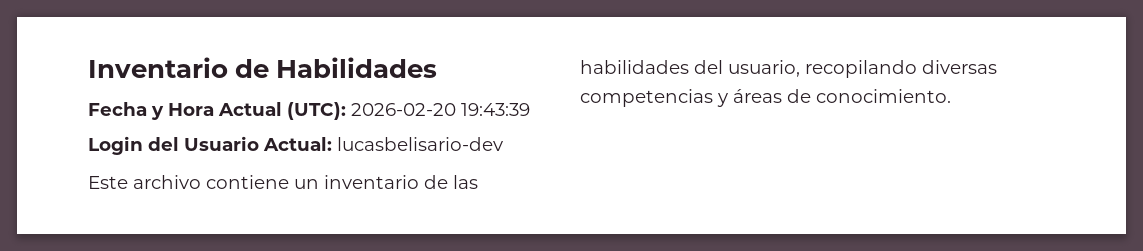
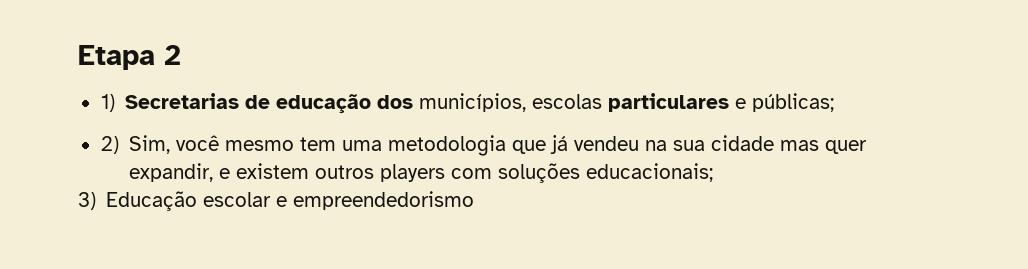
- Inventario de Habilidades
- Fecha y Hora Actual (UTC): 2026-02-20 19:43:39
- Login del Usuario Actual: lucasbelisario-dev
- Este archivo contiene un inventario de las habilidades del usuario, recopilando diversas competencias y áreas de conocimiento.
+ Etapa 2
+ 1) Secretarias de educação dos municípios, escolas particulares e públicas;
+ 2) Sim, você mesmo tem uma metodologia que já vendeu na sua cidade mas quer expandir, e existem outros players com soluções educacionais;
+ 3) Educação escolar e empreendedorismo

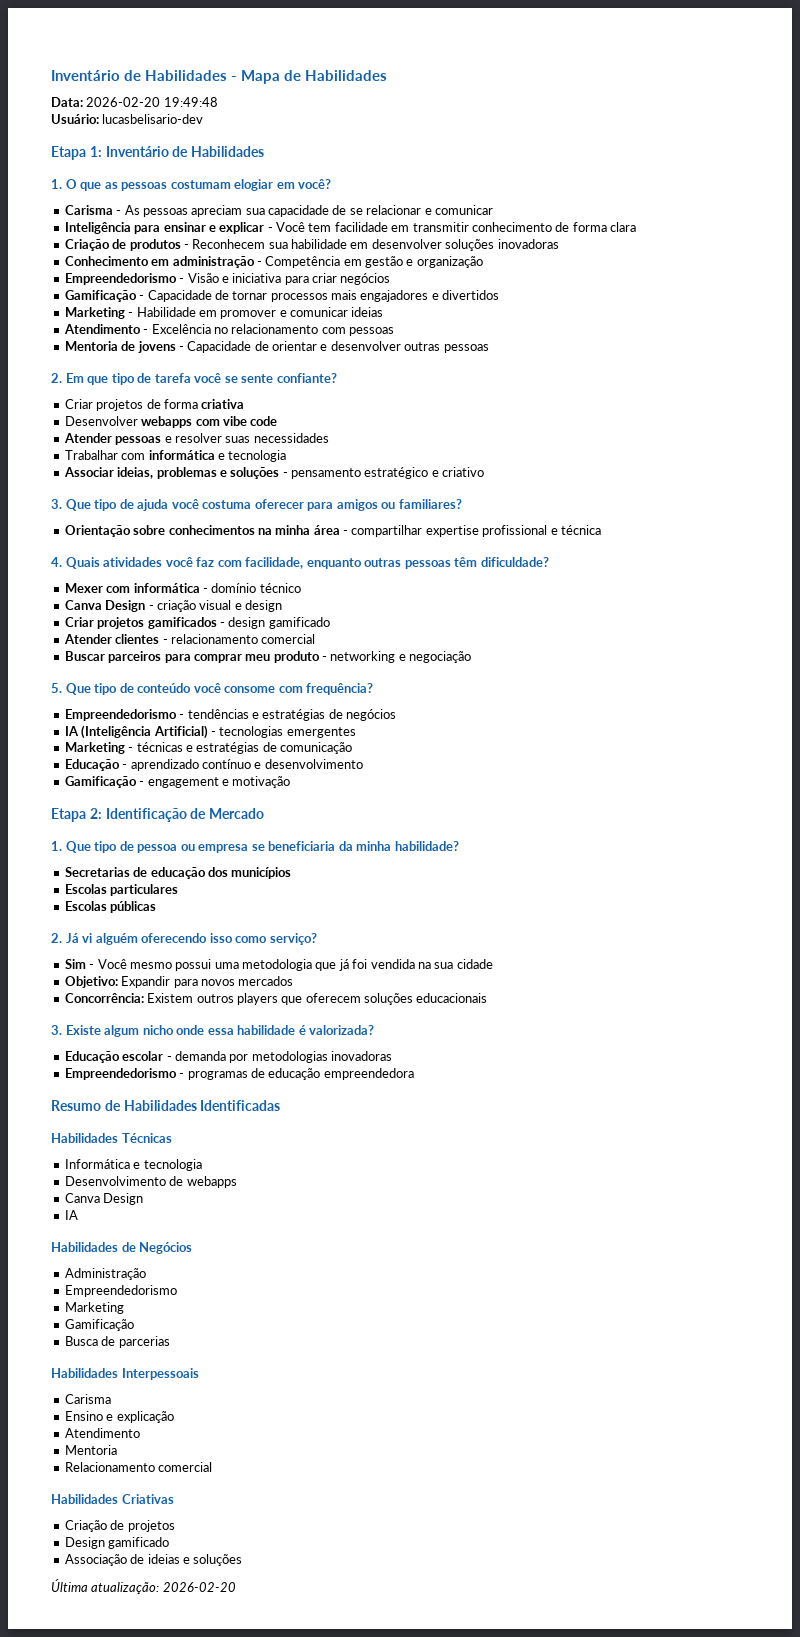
- Etapa 2
- 1) Secretarias de educação dos municípios, escolas particulares e públicas;
- 2) Sim, você mesmo tem uma metodologia que já vendeu na sua cidade mas quer expandir, e existem outros players com soluções educacionais;
- 3) Educação escolar e empreendedorismo
+ Inventário de Habilidades - Mapa de Habilidades
+ Data: 2026-02-20 19:49:48
+ Usuário: lucasbelisario-dev
+ Etapa 1: Inventário de Habilidades
+ 1. O que as pessoas costumam elogiar em você?
+ Carisma - As pessoas apreciam sua capacidade de se relacionar e comunicar
+ Inteligência para ensinar e explicar - Você tem facilidade em transmitir conhecimento de forma clara
+ Criação de produtos - Reconhecem sua habilidade em desenvolver soluções inovadoras
+ Conhecimento em administração - Competência em gestão e organização
+ Empreendedorismo - Visão e iniciativa para criar negócios
+ Gamificação - Capacidade de tornar processos mais engajadores e divertidos
+ Marketing - Habilidade em promover e comunicar ideias
+ Atendimento - Excelência no relacionamento com pessoas
+ Mentoria de jovens - Capacidade de orientar e desenvolver outras pessoas
+ 2. Em que tipo de tarefa você se sente confiante?
+ Criar projetos de forma criativa
+ Desenvolver webapps com vibe code
+ Atender pessoas e resolver suas necessidades
+ Trabalhar com informática e tecnologia
+ Associar ideias, problemas e soluções - pensamento estratégico e criativo
+ 3. Que tipo de ajuda você costuma oferecer para amigos ou familiares?
+ Orientação sobre conhecimentos na minha área - compartilhar expertise profissional e técnica
+ 4. Quais atividades você faz com facilidade, enquanto outras pessoas têm dificuldade?
+ Mexer com informática - domínio técnico
+ Canva Design - criação visual e design
+ Criar projetos gamificados - design gamificado
+ Atender clientes - relacionamento comercial
+ Buscar parceiros para comprar meu produto - networking e negociação
+ 5. Que tipo de conteúdo você consome com frequência?
+ Empreendedorismo - tendências e estratégias de negócios
+ IA (Inteligência Artificial) - tecnologias emergentes
+ Marketing - técnicas e estratégias de comunicação
+ Educação - aprendizado contínuo e desenvolvimento
+ Gamificação - engagement e motivação
+ Etapa 2: Identificação de Mercado
+ 1. Que tipo de pessoa ou empresa se beneficiaria da minha habilidade?
+ Secretarias de educação dos municípios
+ Escolas particulares
+ Escolas públicas
+ 2. Já vi alguém oferecendo isso como serviço?
+ Sim - Você mesmo possui uma metodologia que já foi vendida na sua cidade
+ Objetivo: Expandir para novos mercados
+ Concorrência: Existem outros players que oferecem soluções educacionais
+ 3. Existe algum nicho onde essa habilidade é valorizada?
+ Educação escolar - demanda por metodologias inovadoras
+ Empreendedorismo - programas de educação empreendedora
+ Resumo de Habilidades Identificadas
+ Habilidades Técnicas
+ Informática e tecnologia
+ Desenvolvimento de webapps
+ Canva Design
+ IA
+ Habilidades de Negócios
+ Administração
+ Empreendedorismo
+ Marketing
+ Gamificação
+ Busca de parcerias
+ Habilidades Interpessoais
+ Carisma
+ Ensino e explicação
+ Atendimento
+ Mentoria
+ Relacionamento comercial
+ Habilidades Criativas
+ Criação de projetos
+ Design gamificado
+ Associação de ideias e soluções
+ Última atualização: 2026-02-20

